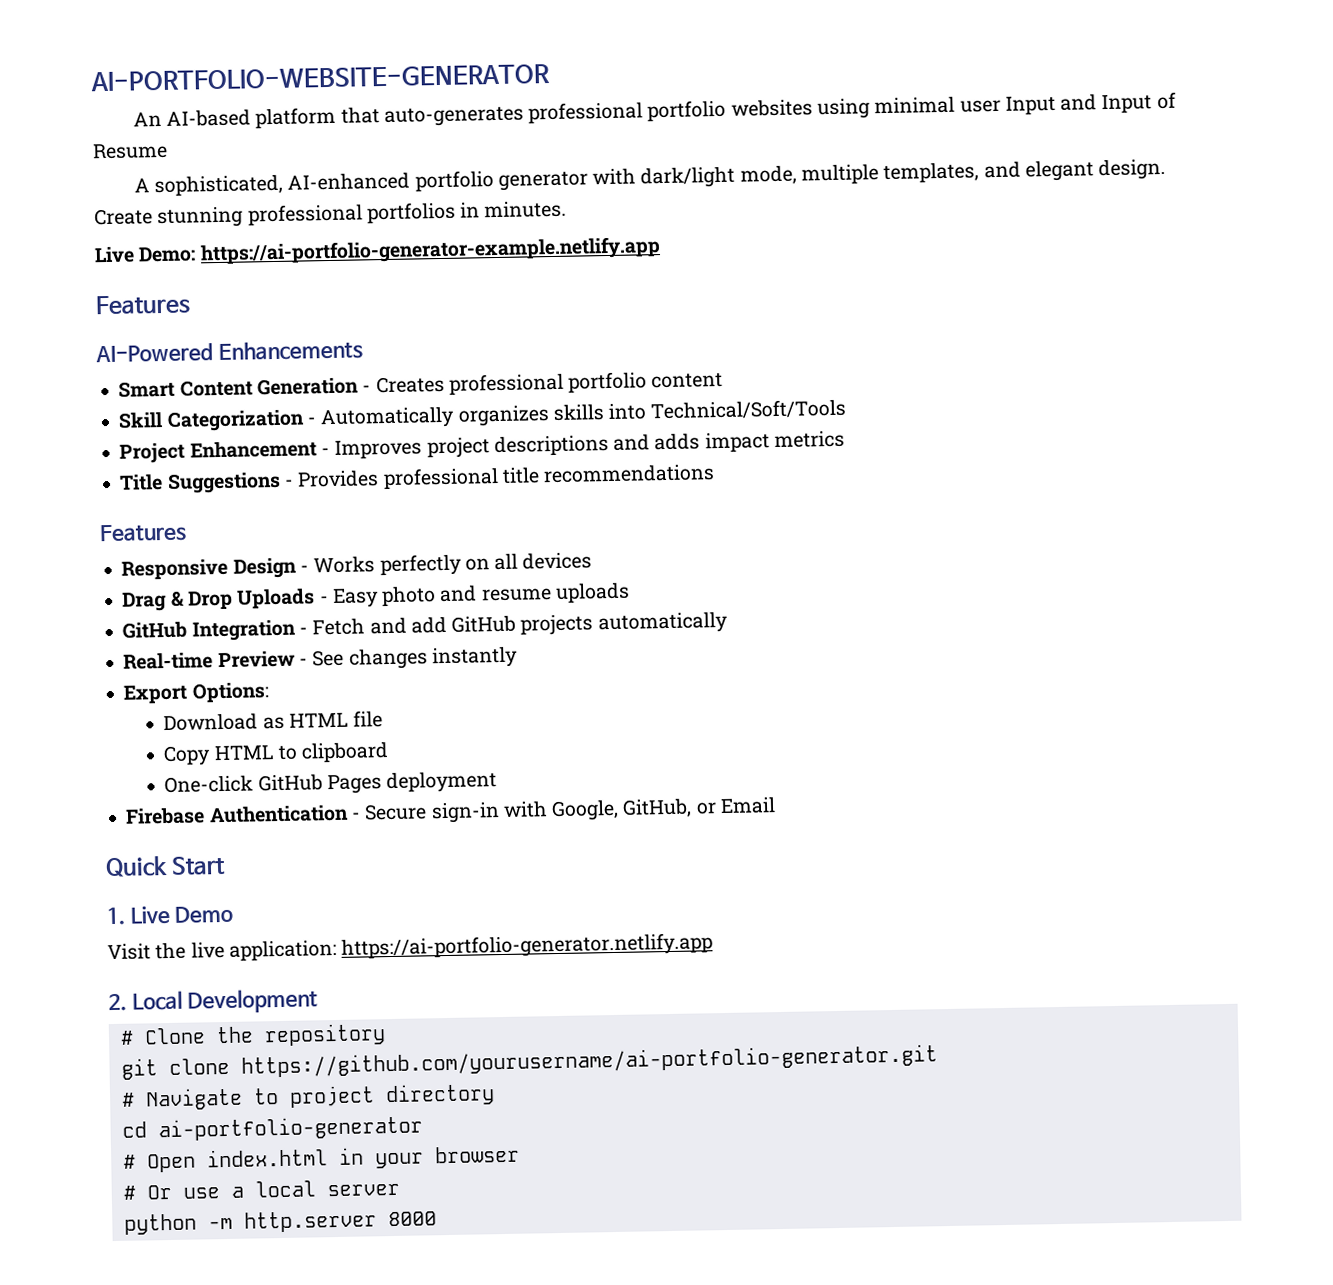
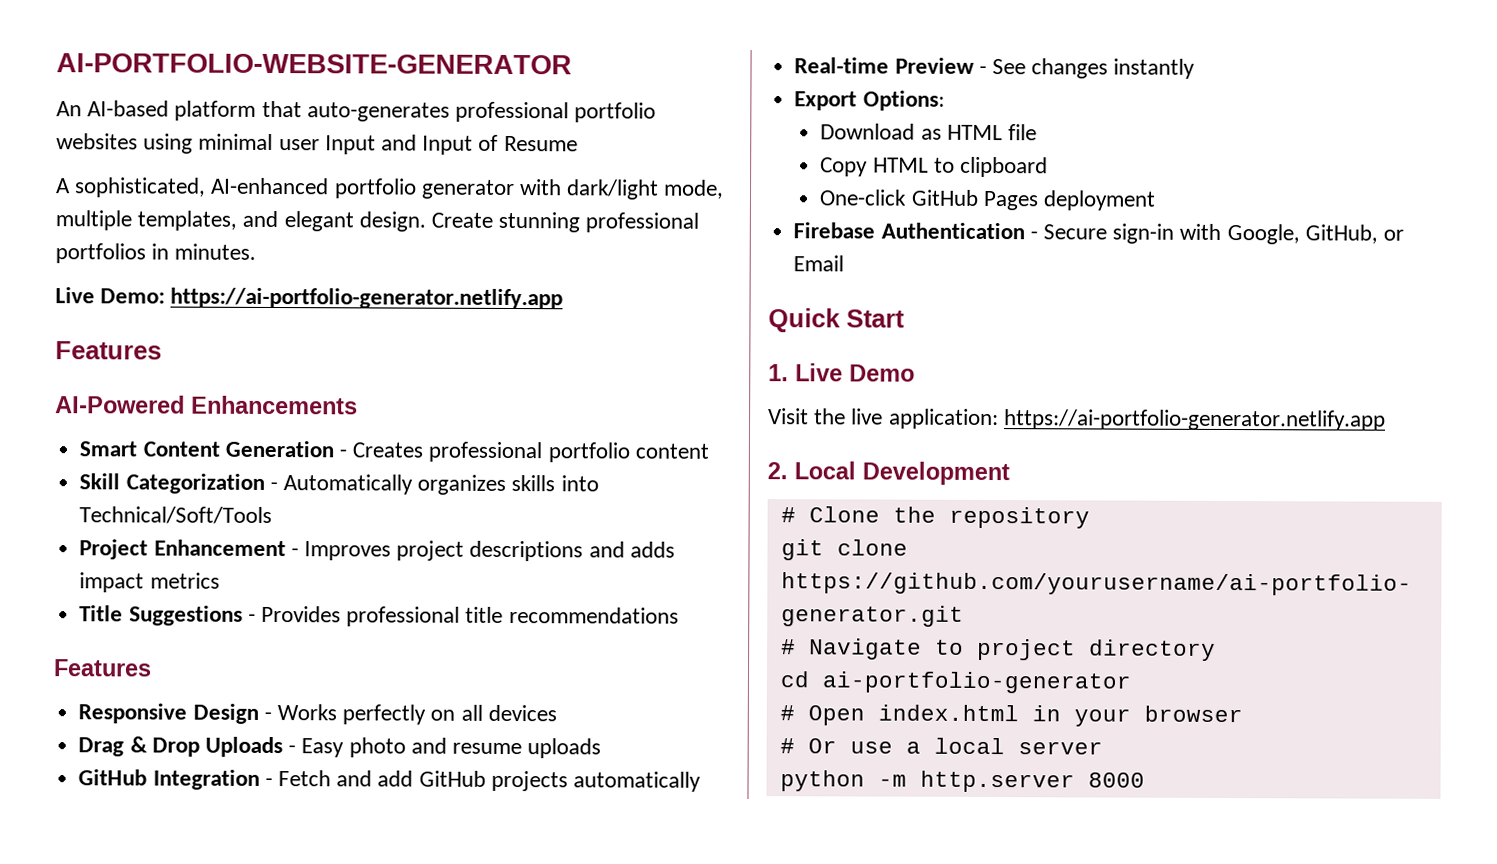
- Live Demo: https://ai-portfolio-generator-example.netlify.app
+ Live Demo: https://ai-portfolio-generator.netlify.app

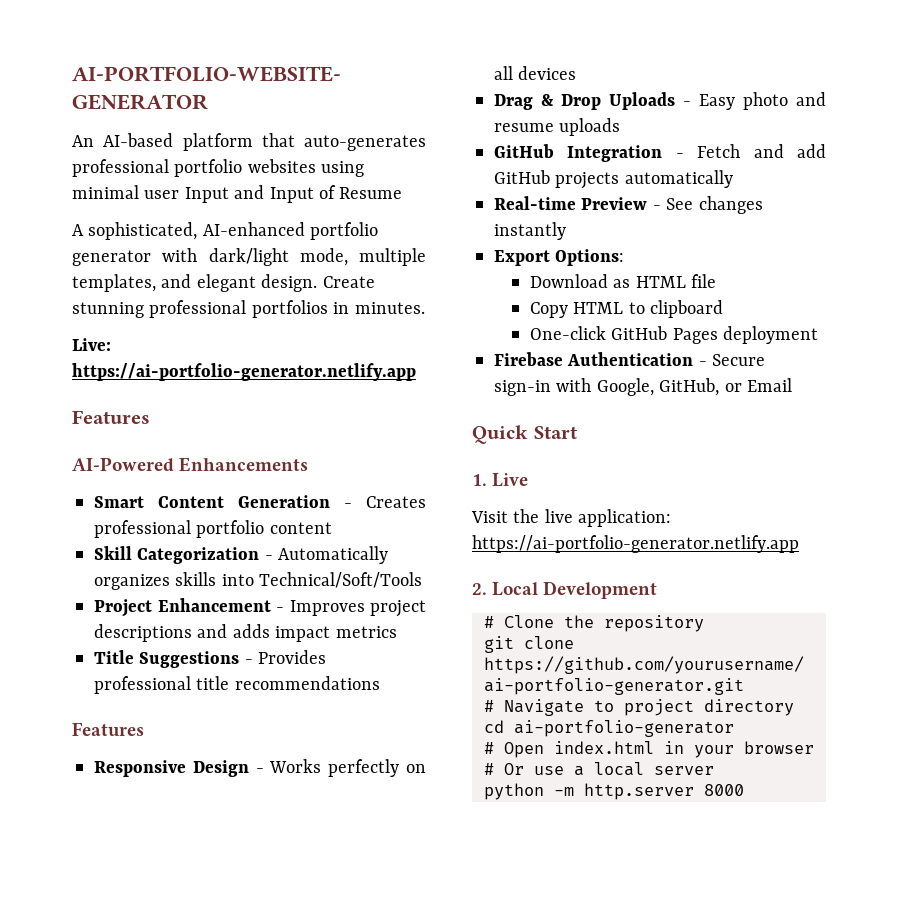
- Live Demo: https://ai-portfolio-generator.netlify.app
+ Live: https://ai-portfolio-generator.netlify.app
- 1. Live Demo
+ 1. Live

